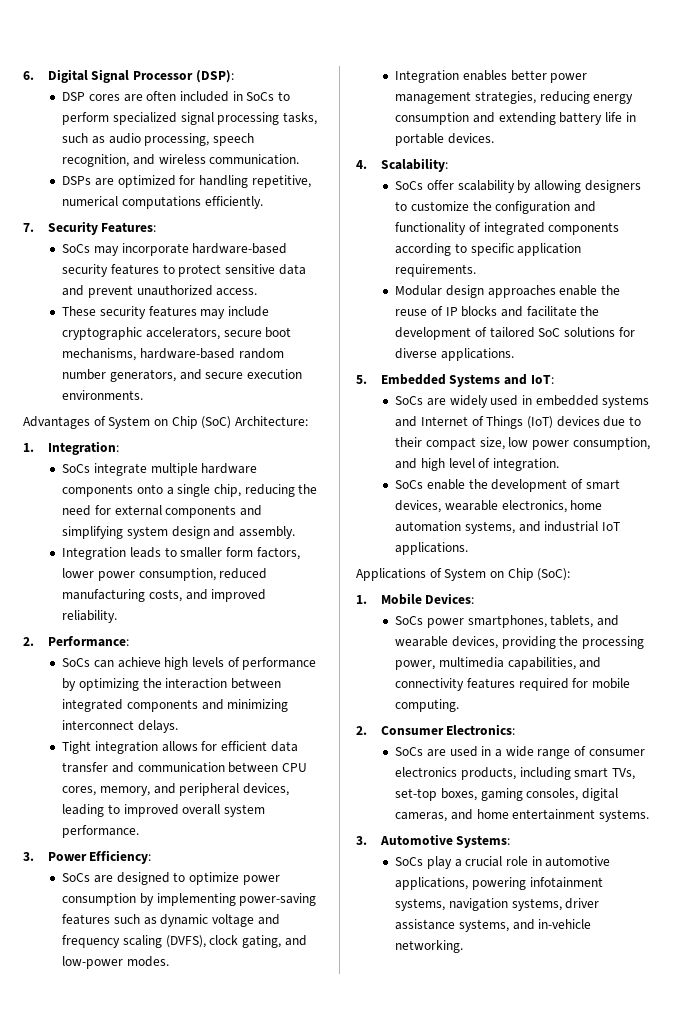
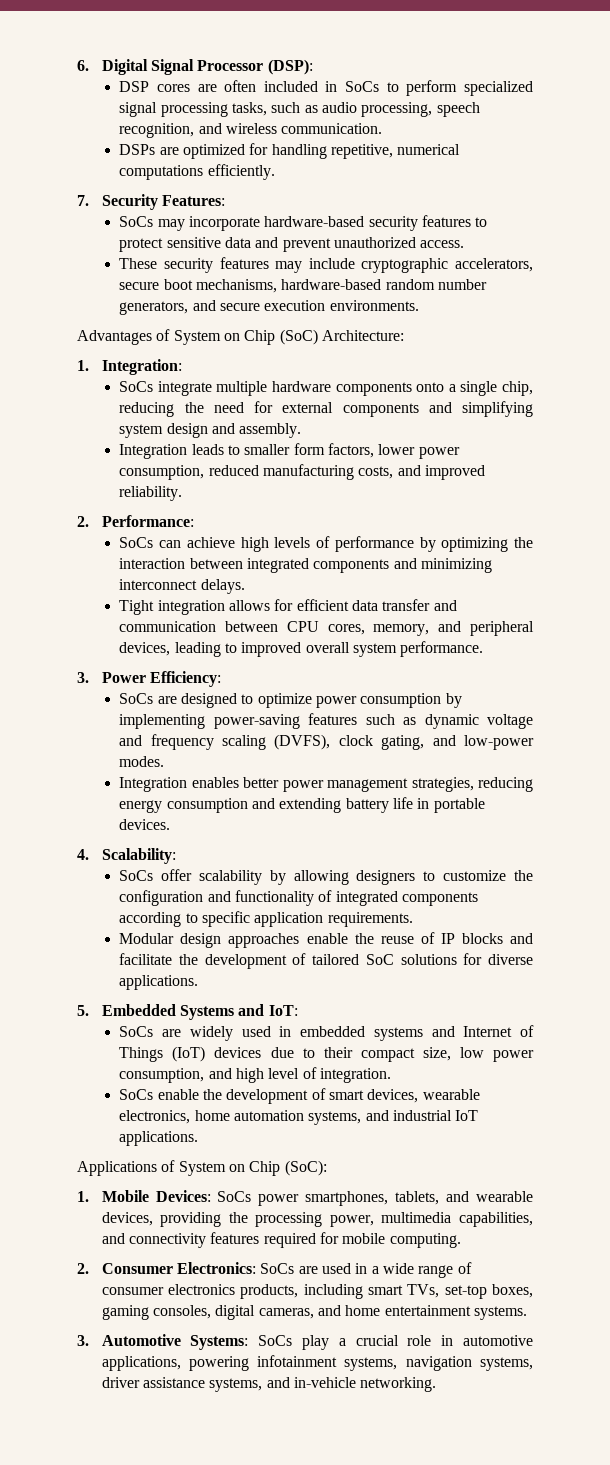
- 1. Mobile Devices:
- SoCs power smartphones, tablets, and wearable devices, providing the processing power, multimedia capabilities, and connectivity features required for mobile computing.
+ 1. Mobile Devices: SoCs power smartphones, tablets, and wearable devices, providing the processing power, multimedia capabilities, and connectivity features required for mobile computing.
- 2. Consumer Electronics:
- SoCs are used in a wide range of consumer electronics products, including smart TVs, set-top boxes, gaming consoles, digital cameras, and home entertainment systems.
+ 2. Consumer Electronics: SoCs are used in a wide range of consumer electronics products, including smart TVs, set-top boxes, gaming consoles, digital cameras, and home entertainment systems.
- 3. Automotive Systems:
- SoCs play a crucial role in automotive applications, powering infotainment systems, navigation systems, driver assistance systems, and in-vehicle networking.
+ 3. Automotive Systems: SoCs play a crucial role in automotive applications, powering infotainment systems, navigation systems, driver assistance systems, and in-vehicle networking.

